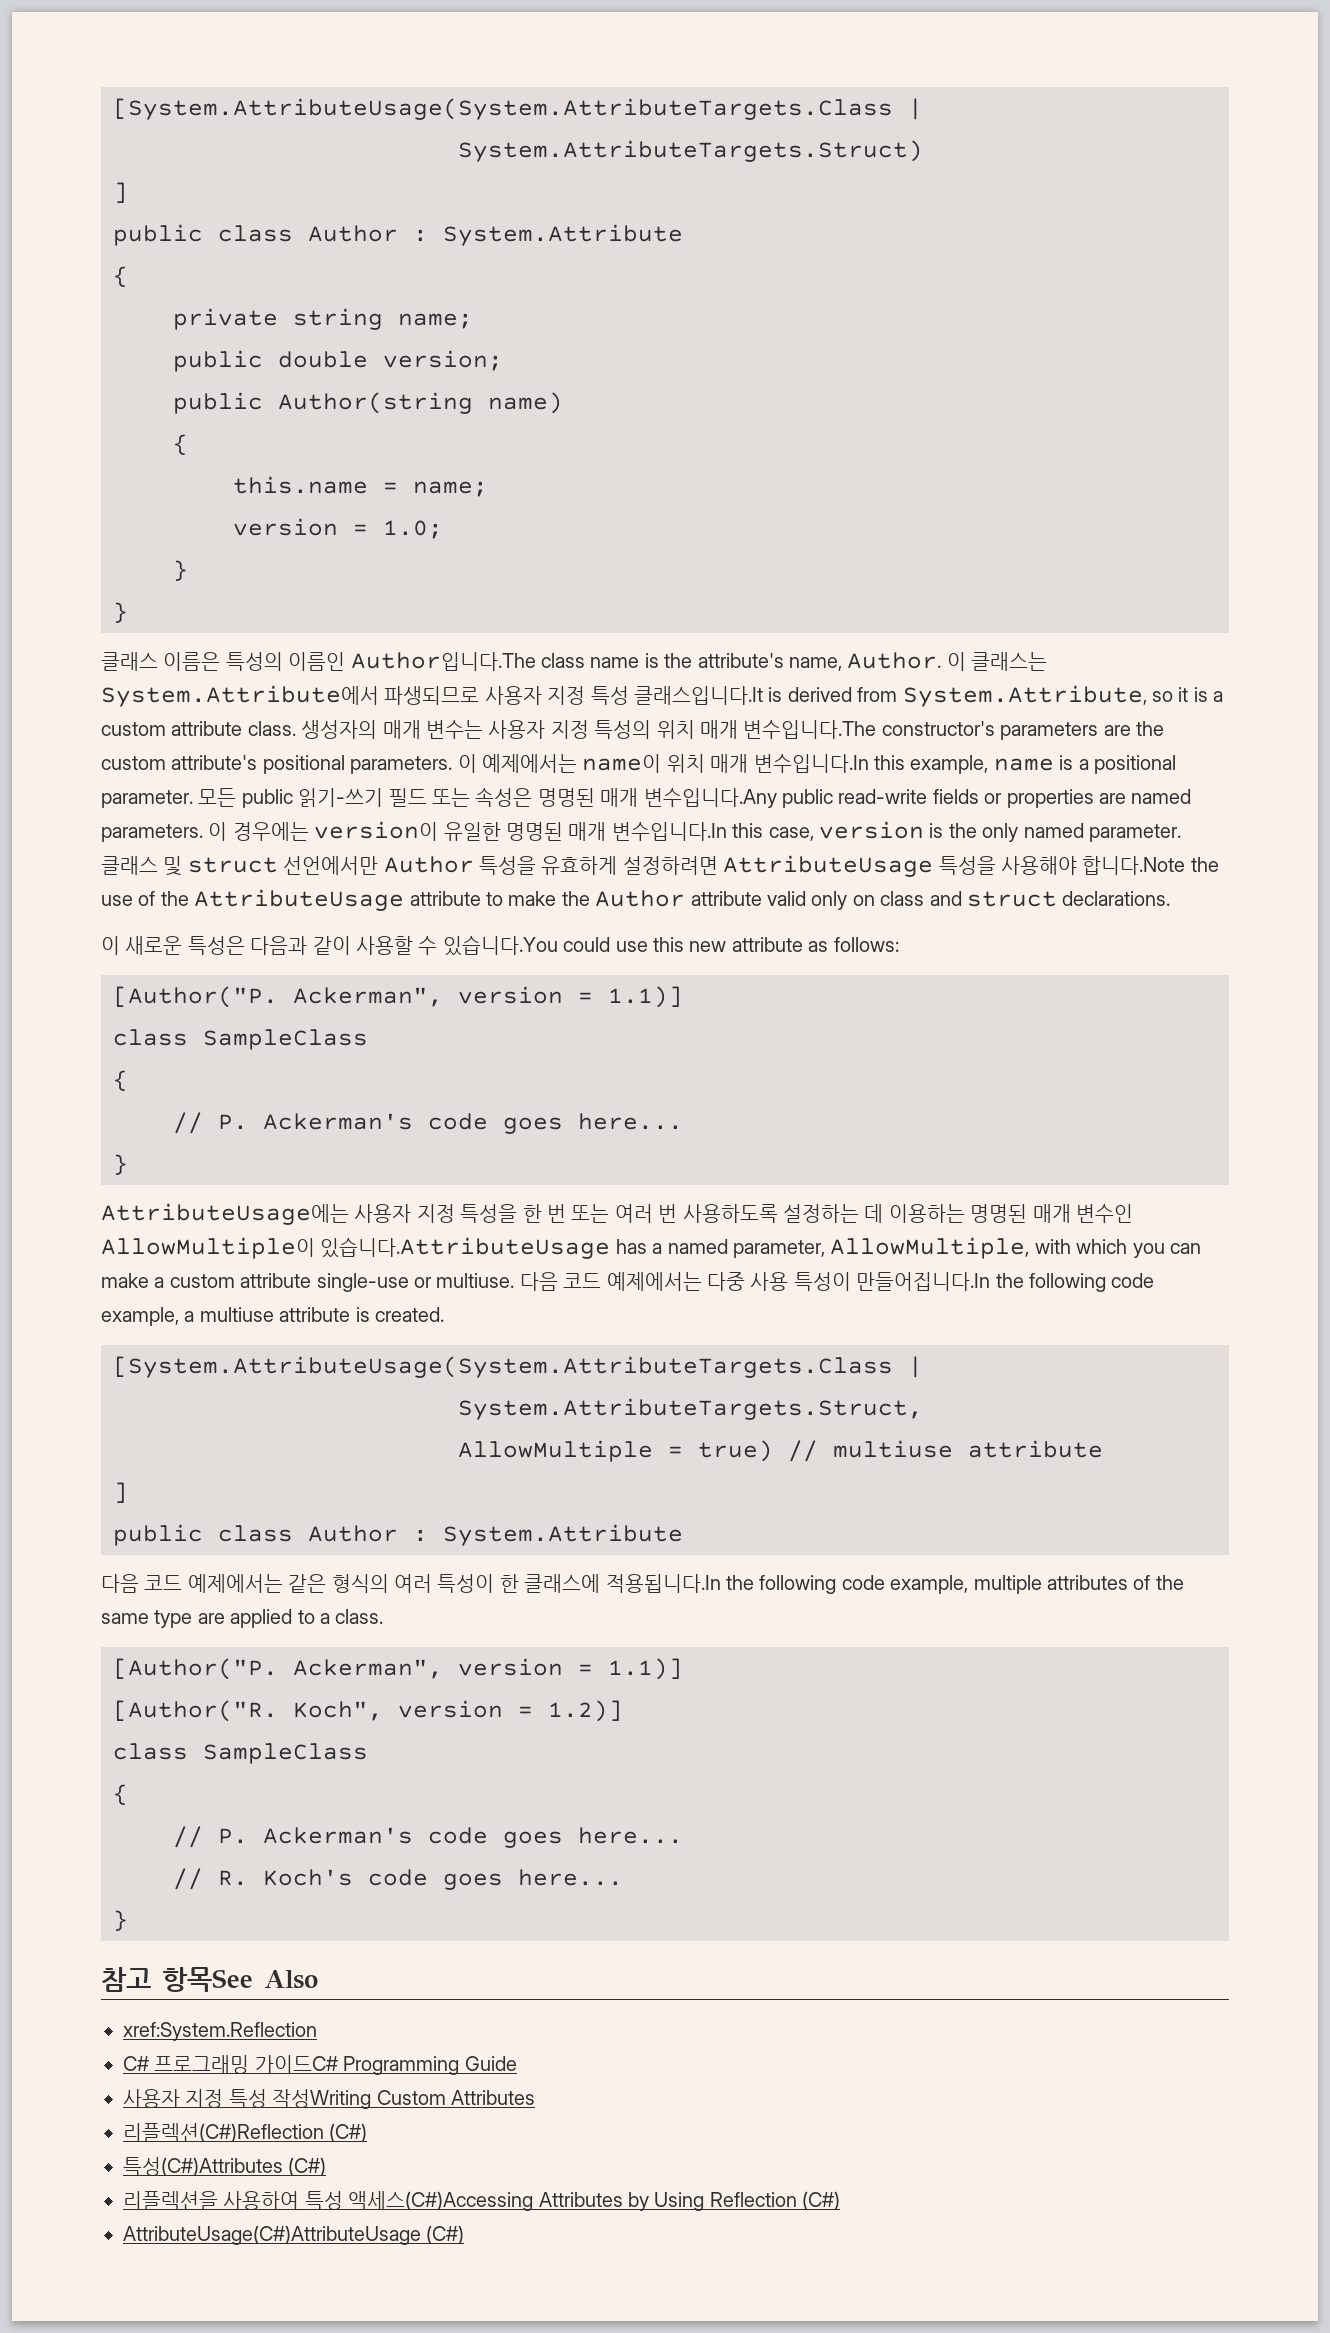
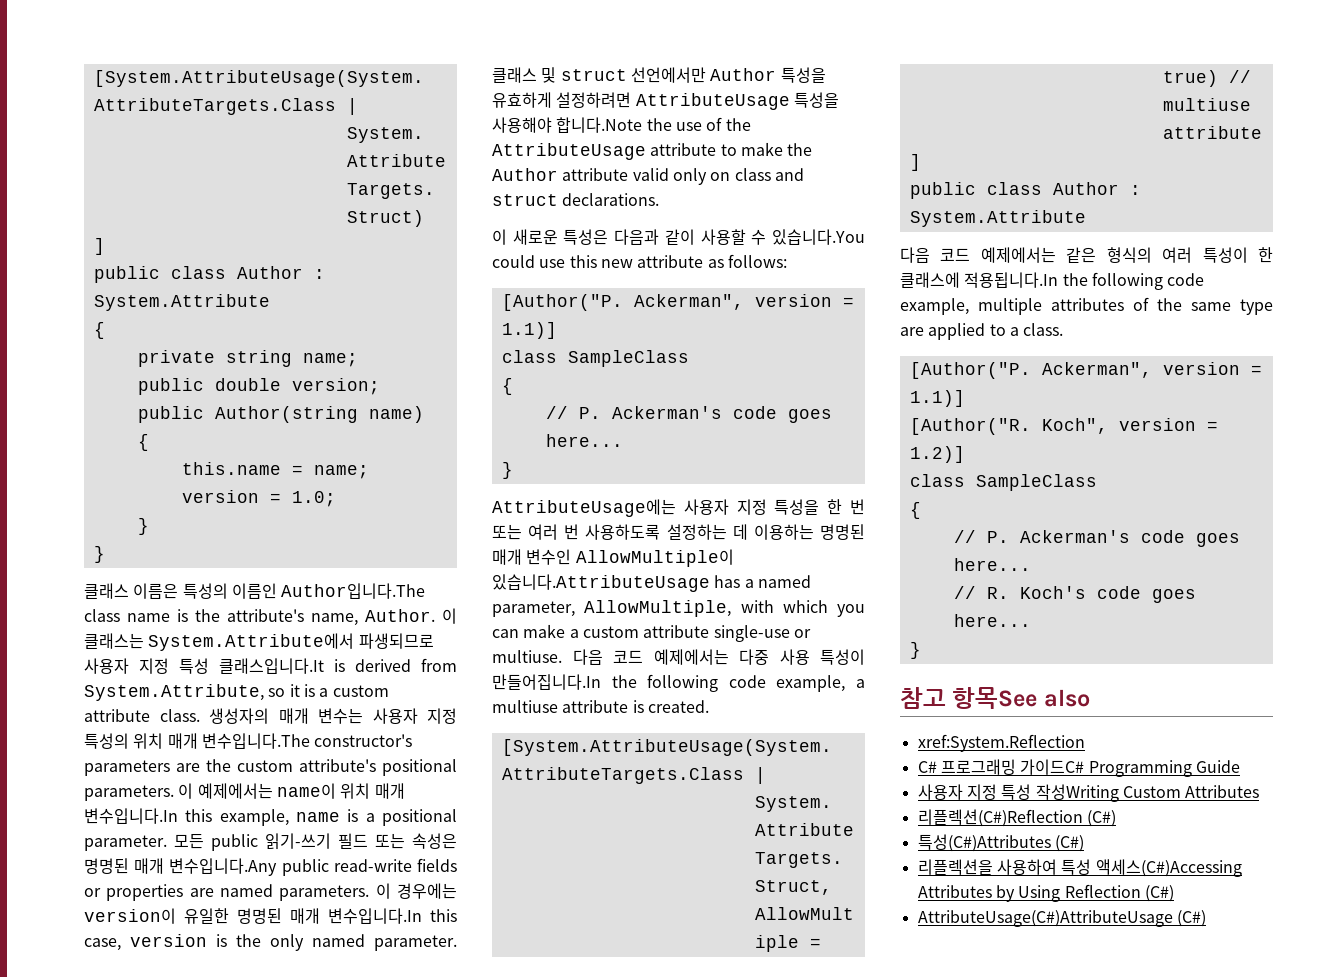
- 참고 항목See Also
+ 참고 항목See also

